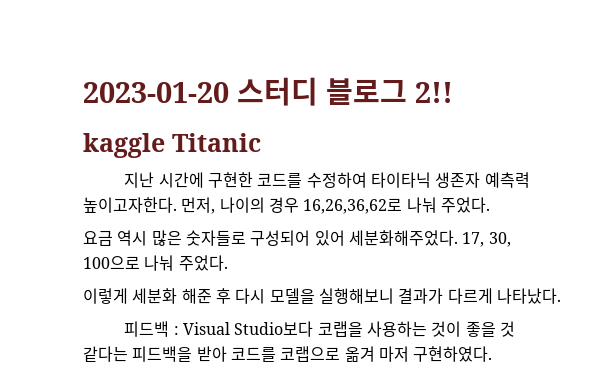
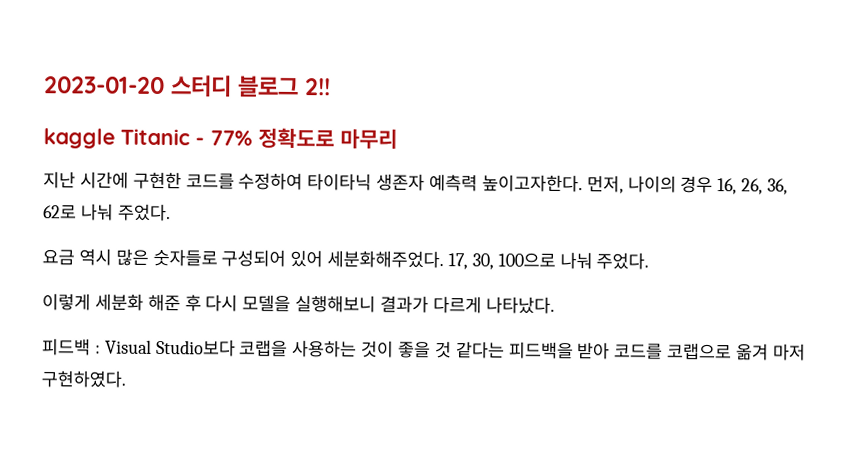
- kaggle Titanic
+ kaggle Titanic - 77% 정확도로 마무리
- 먼저, 나이의 경우 16,26,36,62로 나눠 주었다.
+ 먼저, 나이의 경우 16, 26, 36, 62로 나눠 주었다.

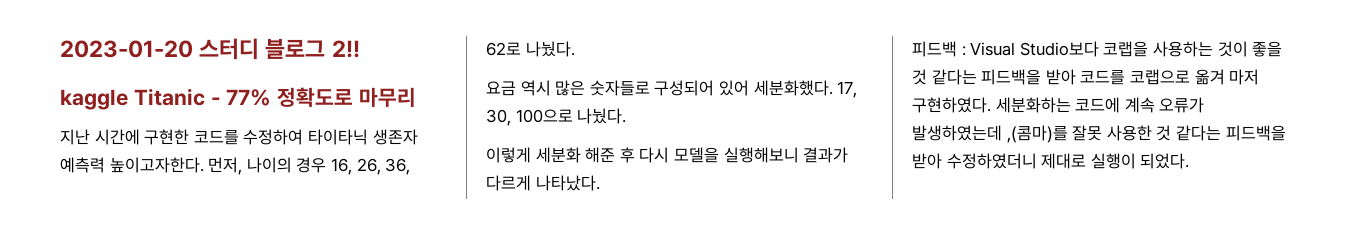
- 먼저, 나이의 경우 16, 26, 36, 62로 나눠 주었다.
+ 먼저, 나이의 경우 16, 26, 36, 62로 나눴다.
- 요금 역시 많은 숫자들로 구성되어 있어 세분화해주었다.
+ 요금 역시 많은 숫자들로 구성되어 있어 세분화했다.
- 17, 30, 100으로 나눠 주었다.
+ 17, 30, 100으로 나눴다.
+ 세분화하는 코드에 계속 오류가 발생하였는데 ,(콤마)를 잘못 사용한 것 같다는 피드백을 받아 수정하였더니 제대로 실행이 되었다.

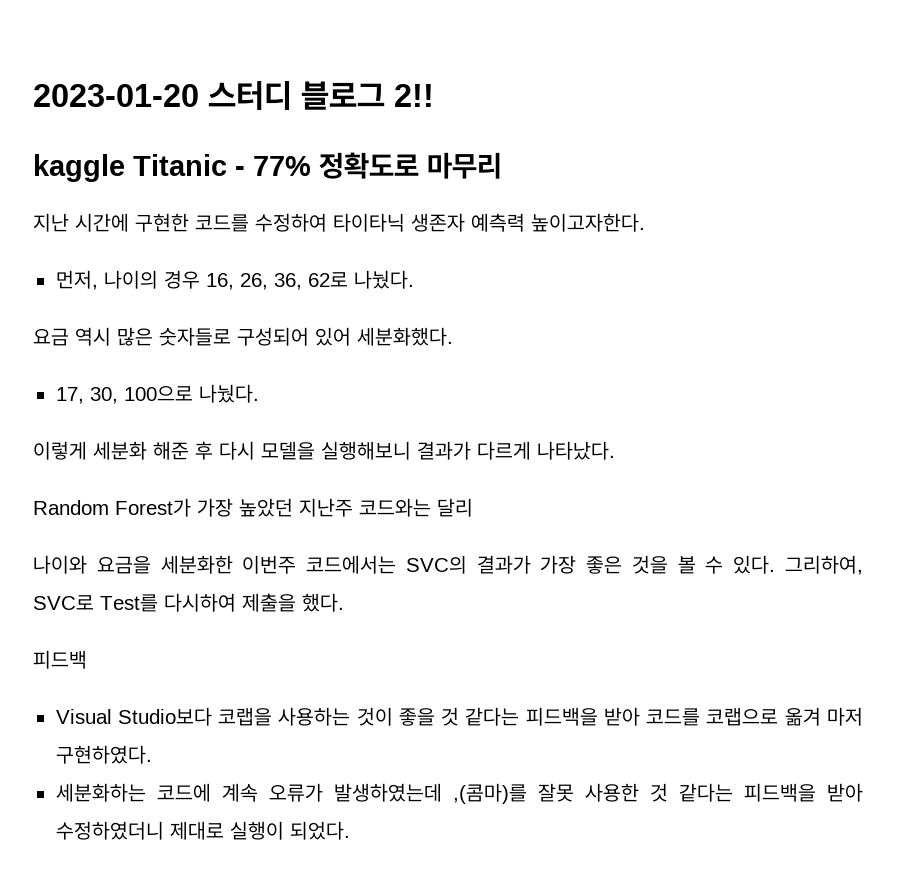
- 지난 시간에 구현한 코드를 수정하여 타이타닉 생존자 예측력 높이고자한다. 먼저, 나이의 경우 16, 26, 36, 62로 나눴다.
+ 지난 시간에 구현한 코드를 수정하여 타이타닉 생존자 예측력 높이고자한다.
+ 먼저, 나이의 경우 16, 26, 36, 62로 나눴다.
- 요금 역시 많은 숫자들로 구성되어 있어 세분화했다. 17, 30, 100으로 나눴다.
+ 요금 역시 많은 숫자들로 구성되어 있어 세분화했다.
+ 17, 30, 100으로 나눴다.
+ Random Forest가 가장 높았던 지난주 코드와는 달리
+ 나이와 요금을 세분화한 이번주 코드에서는 SVC의 결과가 가장 좋은 것을 볼 수 있다. 그리하여, SVC로 Test를 다시하여 제출을 했다.
- 피드백 : Visual Studio보다 코랩을 사용하는 것이 좋을 것 같다는 피드백을 받아 코드를 코랩으로 옮겨 마저 구현하였다. 세분화하는 코드에 계속 오류가 발생하였는데 ,(콤마)를 잘못 사용한 것 같다는 피드백을 받아 수정하였더니 제대로 실행이 되었다.
+ 피드백
+ Visual Studio보다 코랩을 사용하는 것이 좋을 것 같다는 피드백을 받아 코드를 코랩으로 옮겨 마저 구현하였다.
+ 세분화하는 코드에 계속 오류가 발생하였는데 ,(콤마)를 잘못 사용한 것 같다는 피드백을 받아 수정하였더니 제대로 실행이 되었다.

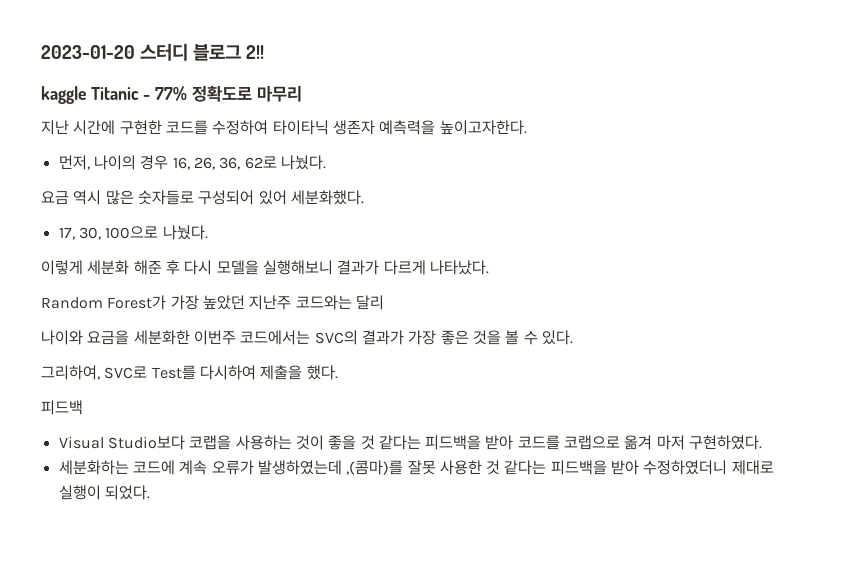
- 지난 시간에 구현한 코드를 수정하여 타이타닉 생존자 예측력 높이고자한다.
+ 지난 시간에 구현한 코드를 수정하여 타이타닉 생존자 예측력을 높이고자한다.
- 나이와 요금을 세분화한 이번주 코드에서는 SVC의 결과가 가장 좋은 것을 볼 수 있다. 그리하여, SVC로 Test를 다시하여 제출을 했다.
+ 나이와 요금을 세분화한 이번주 코드에서는 SVC의 결과가 가장 좋은 것을 볼 수 있다.
+ 그리하여, SVC로 Test를 다시하여 제출을 했다.

